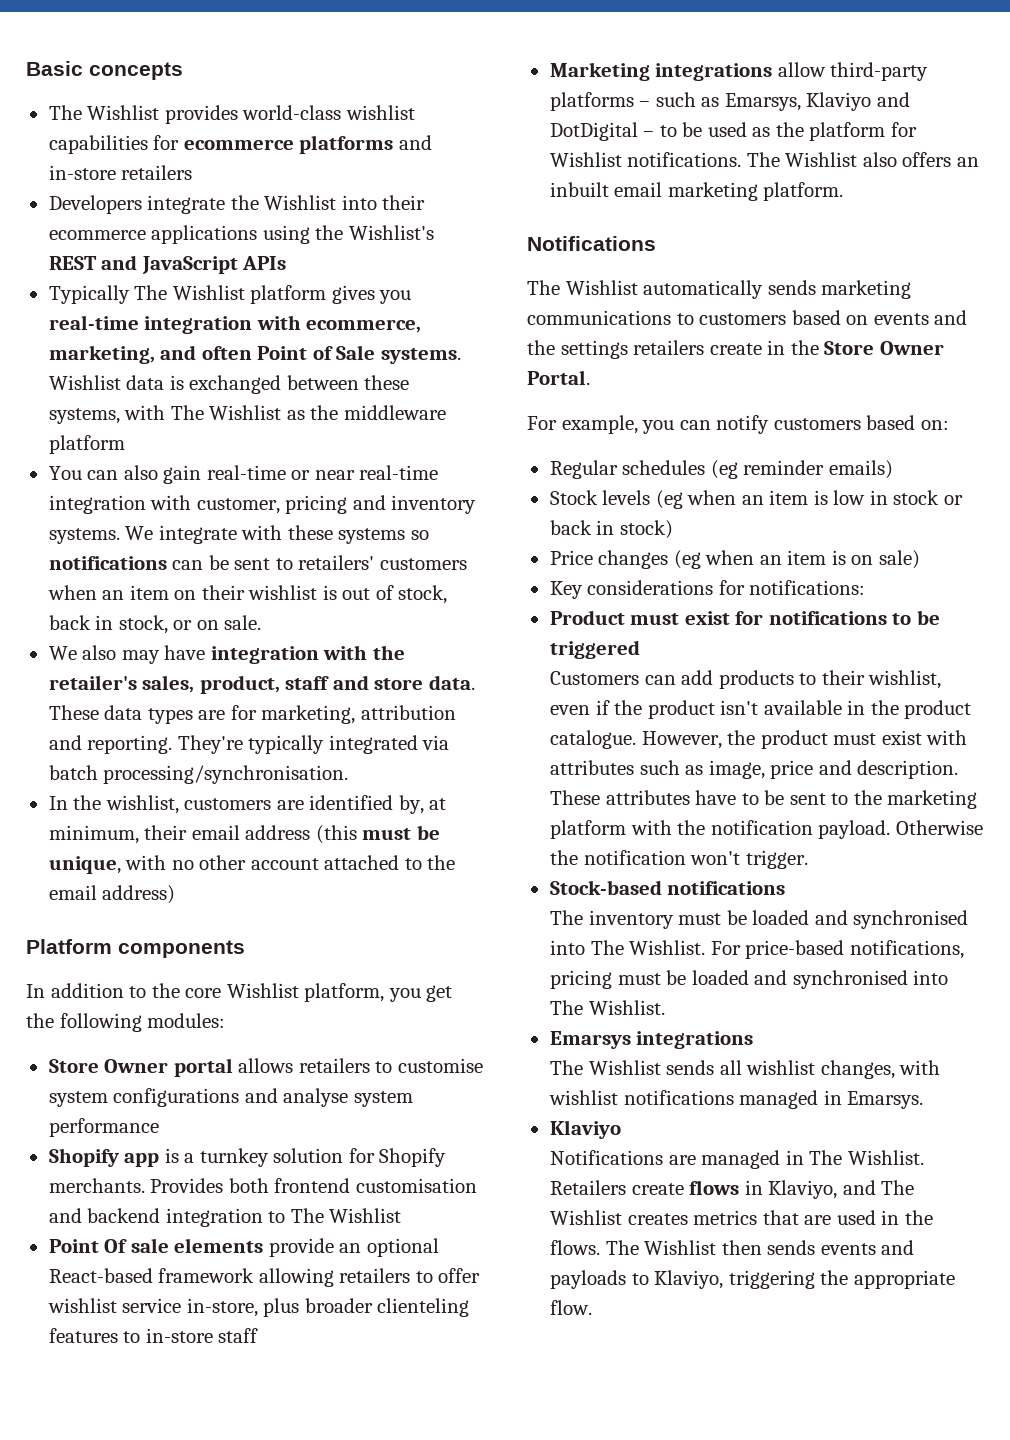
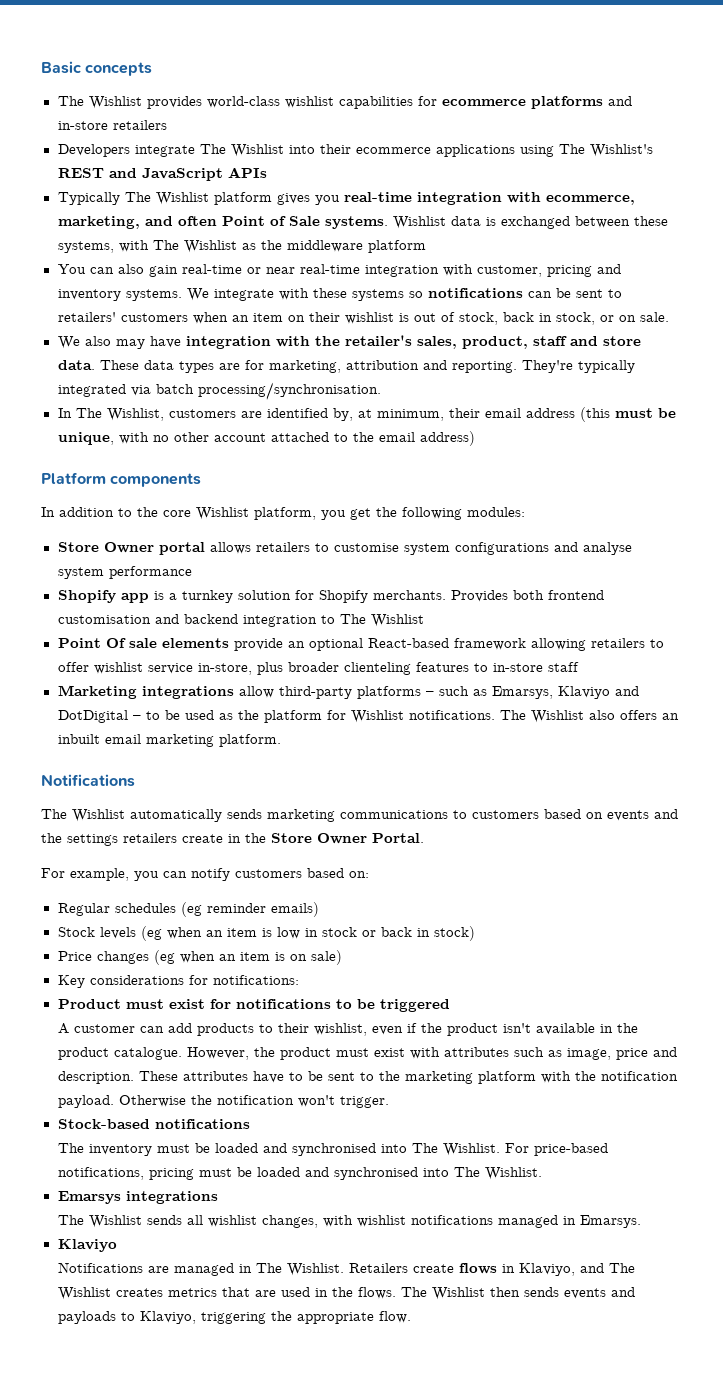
- Developers integrate the Wishlist into their ecommerce applications using the Wishlist's REST and JavaScript APIs
+ Developers integrate The Wishlist into their ecommerce applications using The Wishlist's REST and JavaScript APIs
- In the wishlist, customers are identified by, at minimum, their email address (this must be unique, with no other account attached to the email address)
+ In The Wishlist, customers are identified by, at minimum, their email address (this must be unique, with no other account attached to the email address)
- Customers can add products to their wishlist, even if the product isn't available in the product catalogue.
+ A customer can add products to their wishlist, even if the product isn't available in the product catalogue.

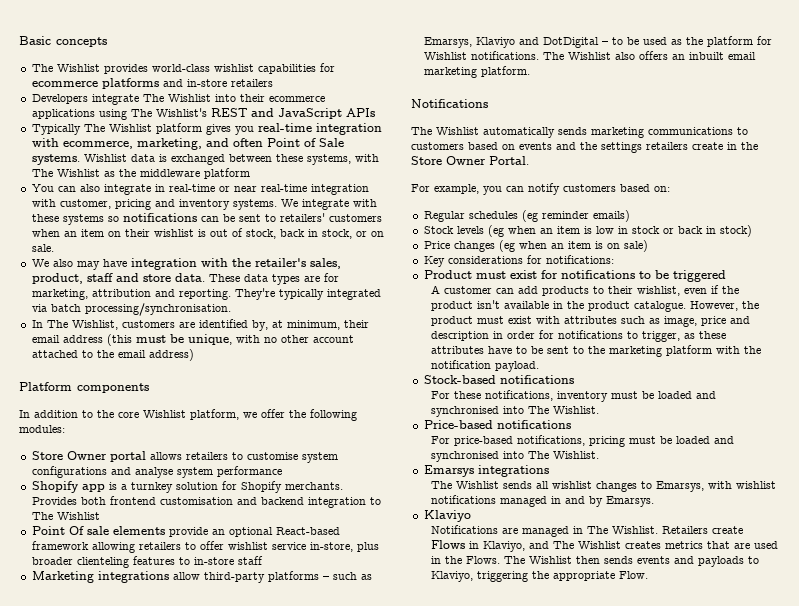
- You can also gain real-time or near real-time integration with customer, pricing and inventory systems.
+ You can also integrate in real-time or near real-time integration with customer, pricing and inventory systems.
- In addition to the core Wishlist platform, you get the following modules:
+ In addition to the core Wishlist platform, we offer the following modules:
- However, the product must exist with attributes such as image, price and description. These attributes have to be sent to the marketing platform with the notification payload. Otherwise the notification won't trigger.
+ However, the product must exist with attributes such as image, price and description in order for notifications to trigger, as these attributes have to be sent to the marketing platform with the notification payload.
- The inventory must be loaded and synchronised into The Wishlist. For price-based notifications, pricing must be loaded and synchronised into The Wishlist.
+ For these notifications, inventory must be loaded and synchronised into The Wishlist.
+ Price-based notifications
+ For price-based notifications, pricing must be loaded and synchronised into The Wishlist.
- The Wishlist sends all wishlist changes, with wishlist notifications managed in Emarsys.
+ The Wishlist sends all wishlist changes to Emarsys, with wishlist notifications managed in and by Emarsys.
- Retailers create flows in Klaviyo, and The Wishlist creates metrics that are used in the flows.
+ Retailers create Flows in Klaviyo, and The Wishlist creates metrics that are used in the Flows.
- The Wishlist then sends events and payloads to Klaviyo, triggering the appropriate flow.
+ The Wishlist then sends events and payloads to Klaviyo, triggering the appropriate Flow.

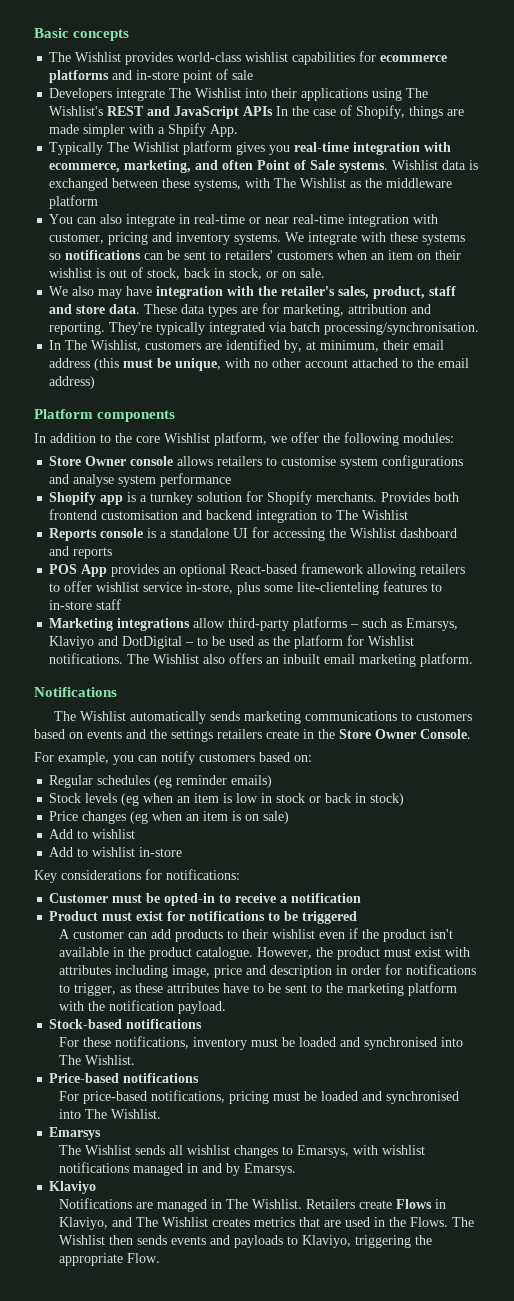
- The Wishlist provides world-class wishlist capabilities for ecommerce platforms and in-store retailers
+ The Wishlist provides world-class wishlist capabilities for ecommerce platforms and in-store point of sale
- Developers integrate The Wishlist into their ecommerce applications using The Wishlist's REST and JavaScript APIs
+ Developers integrate The Wishlist into their applications using The Wishlist's REST and JavaScript APIs In the case of Shopify, things are made simpler with a Shpify App.
- Store Owner portal allows retailers to customise system configurations and analyse system performance
+ Store Owner console allows retailers to customise system configurations and analyse system performance
- Point Of sale elements provide an optional React-based framework allowing retailers to offer wishlist service in-store, plus broader clienteling features to in-store staff
+ Reports console is a standalone UI for accessing the Wishlist dashboard and reports
+ POS App provides an optional React-based framework allowing retailers to offer wishlist service in-store, plus some lite-clienteling features to in-store staff
- The Wishlist automatically sends marketing communications to customers based on events and the settings retailers create in the Store Owner Portal.
+ The Wishlist automatically sends marketing communications to customers based on events and the settings retailers create in the Store Owner Console.
  Price changes (eg when an item is on sale)
+ Add to wishlist
+ Add to wishlist in-store
  Key considerations for notifications:
+ Customer must be opted-in to receive a notification
- A customer can add products to their wishlist, even if the product isn't available in the product catalogue.
+ A customer can add products to their wishlist even if the product isn't available in the product catalogue.
- However, the product must exist with attributes such as image, price and description in order for notifications to trigger, as these attributes have to be sent to the marketing platform with the notification payload.
+ However, the product must exist with attributes including image, price and description in order for notifications to trigger, as these attributes have to be sent to the marketing platform with the notification payload.
- Emarsys integrations
+ Emarsys

